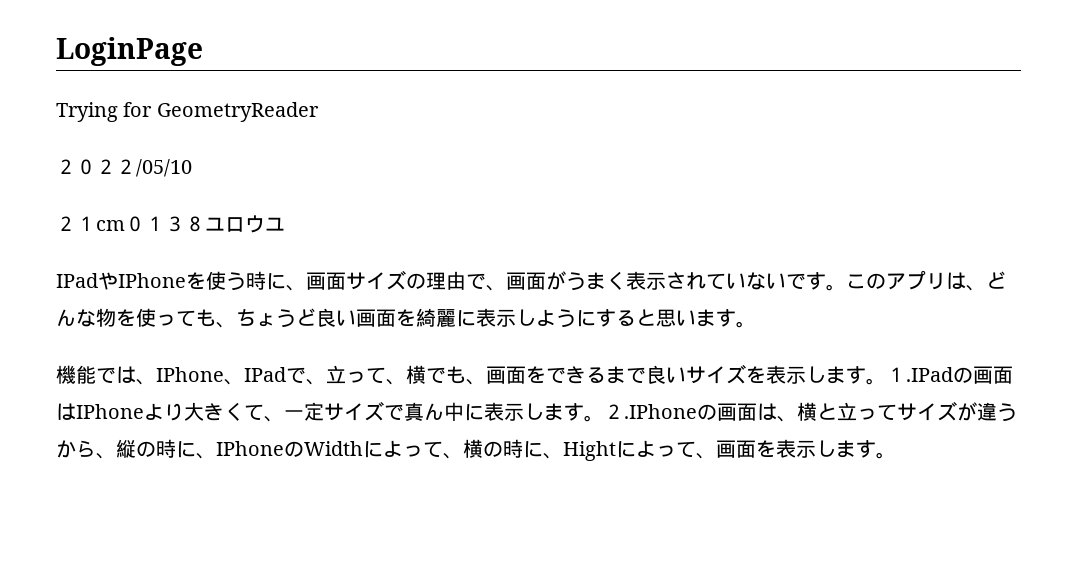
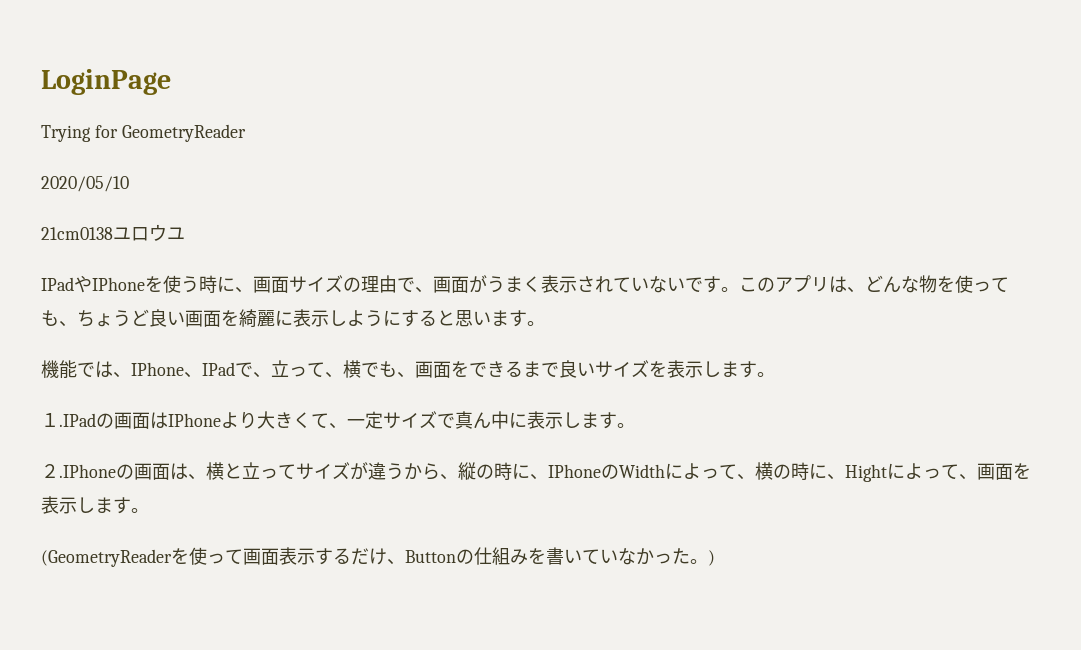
- ２０２２/05/10
- ２１cm０１３８ユロウユ
+ 2020/05/10
+ 21cm0138ユロウユ
- 機能では、IPhone、IPadで、立って、横でも、画面をできるまで良いサイズを表示します。１.IPadの画面はIPhoneより大きくて、一定サイズで真ん中に表示します。２.IPhoneの画面は、横と立ってサイズが違うから、縦の時に、IPhoneのWidthによって、横の時に、Hightによって、画面を表示します。
+ 機能では、IPhone、IPadで、立って、横でも、画面をできるまで良いサイズを表示します。
+ １.IPadの画面はIPhoneより大きくて、一定サイズで真ん中に表示します。
+ ２.IPhoneの画面は、横と立ってサイズが違うから、縦の時に、IPhoneのWidthによって、横の時に、Hightによって、画面を表示します。
+ (GeometryReaderを使って画面表示するだけ、Buttonの仕組みを書いていなかった。)

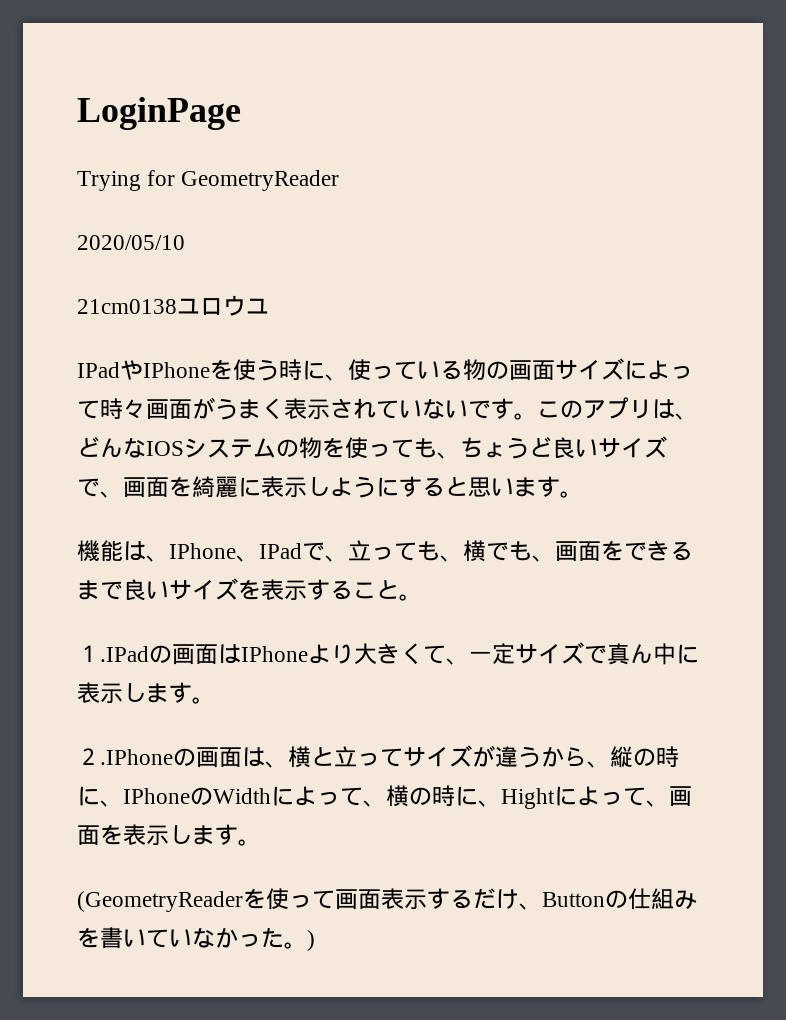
- IPadやIPhoneを使う時に、画面サイズの理由で、画面がうまく表示されていないです。
+ IPadやIPhoneを使う時に、使っている物の画面サイズによって時々画面がうまく表示されていないです。
- このアプリは、どんな物を使っても、ちょうど良い画面を綺麗に表示しようにすると思います。
+ このアプリは、どんなIOSシステムの物を使っても、ちょうど良いサイズで、画面を綺麗に表示しようにすると思います。
- 機能では、IPhone、IPadで、立って、横でも、画面をできるまで良いサイズを表示します。
+ 機能は、IPhone、IPadで、立っても、横でも、画面をできるまで良いサイズを表示すること。

